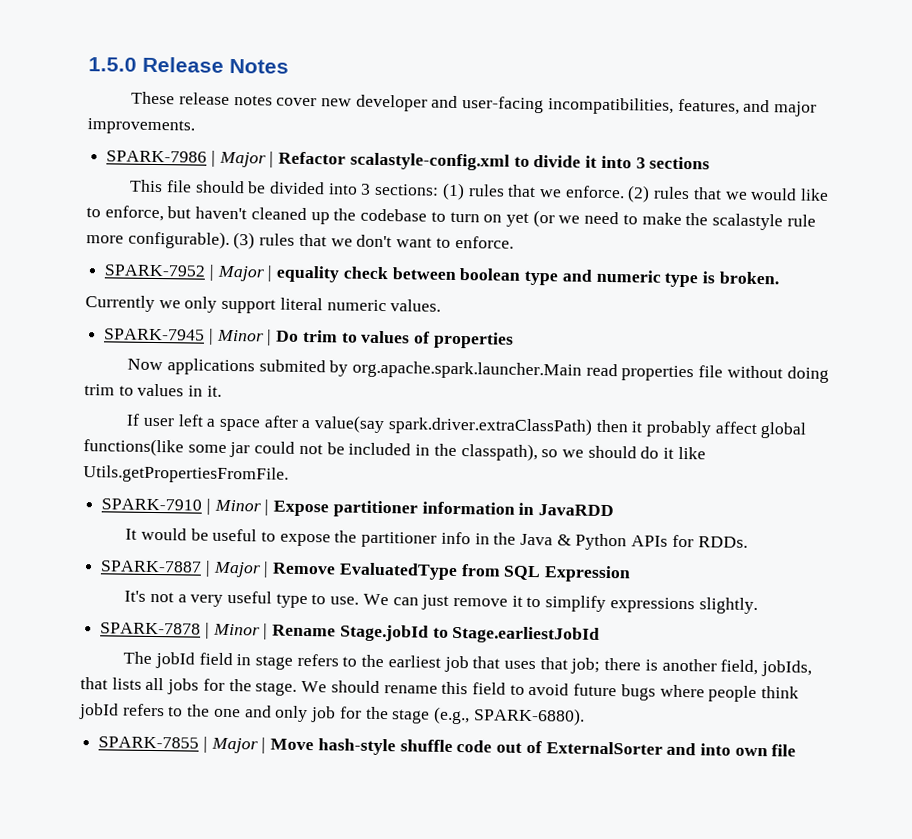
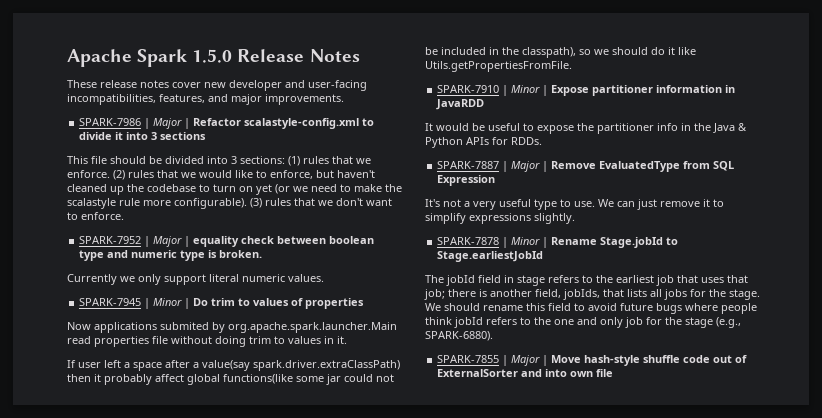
- 1.5.0 Release Notes
+ Apache Spark 1.5.0 Release Notes

